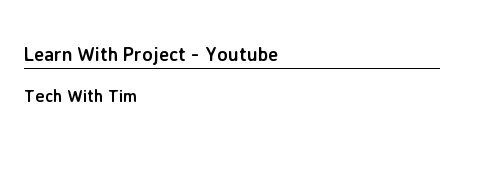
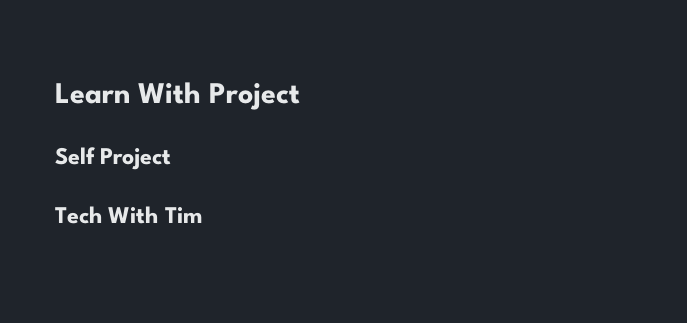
- Learn With Project - Youtube
+ Learn With Project
+ Self Project

